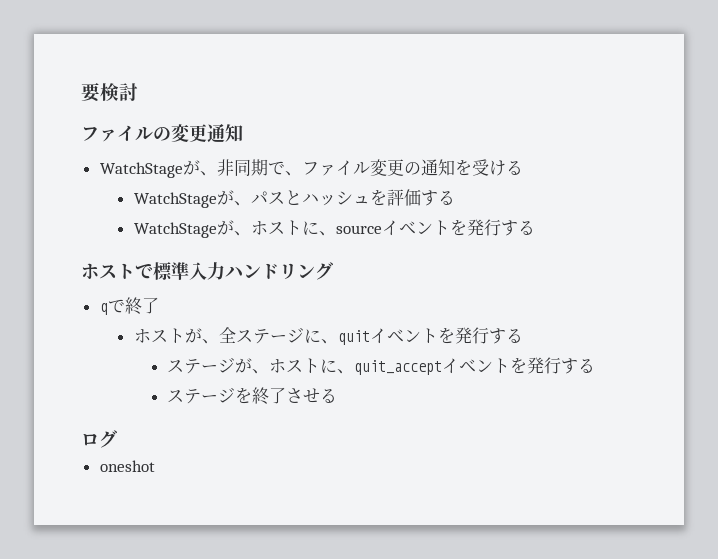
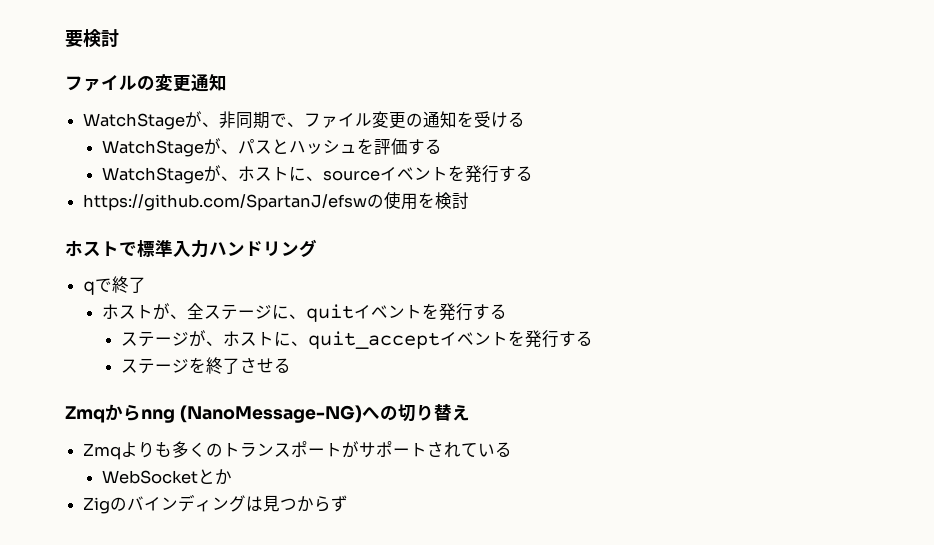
+ https://github.com/SpartanJ/efswの使用を検討
- ログ
- oneshot
+ Zmqからnng (NanoMessage-NG)への切り替え
+ Zmqよりも多くのトランスポートがサポートされている
+ WebSocketとか
+ Zigのバインディングは見つからず

